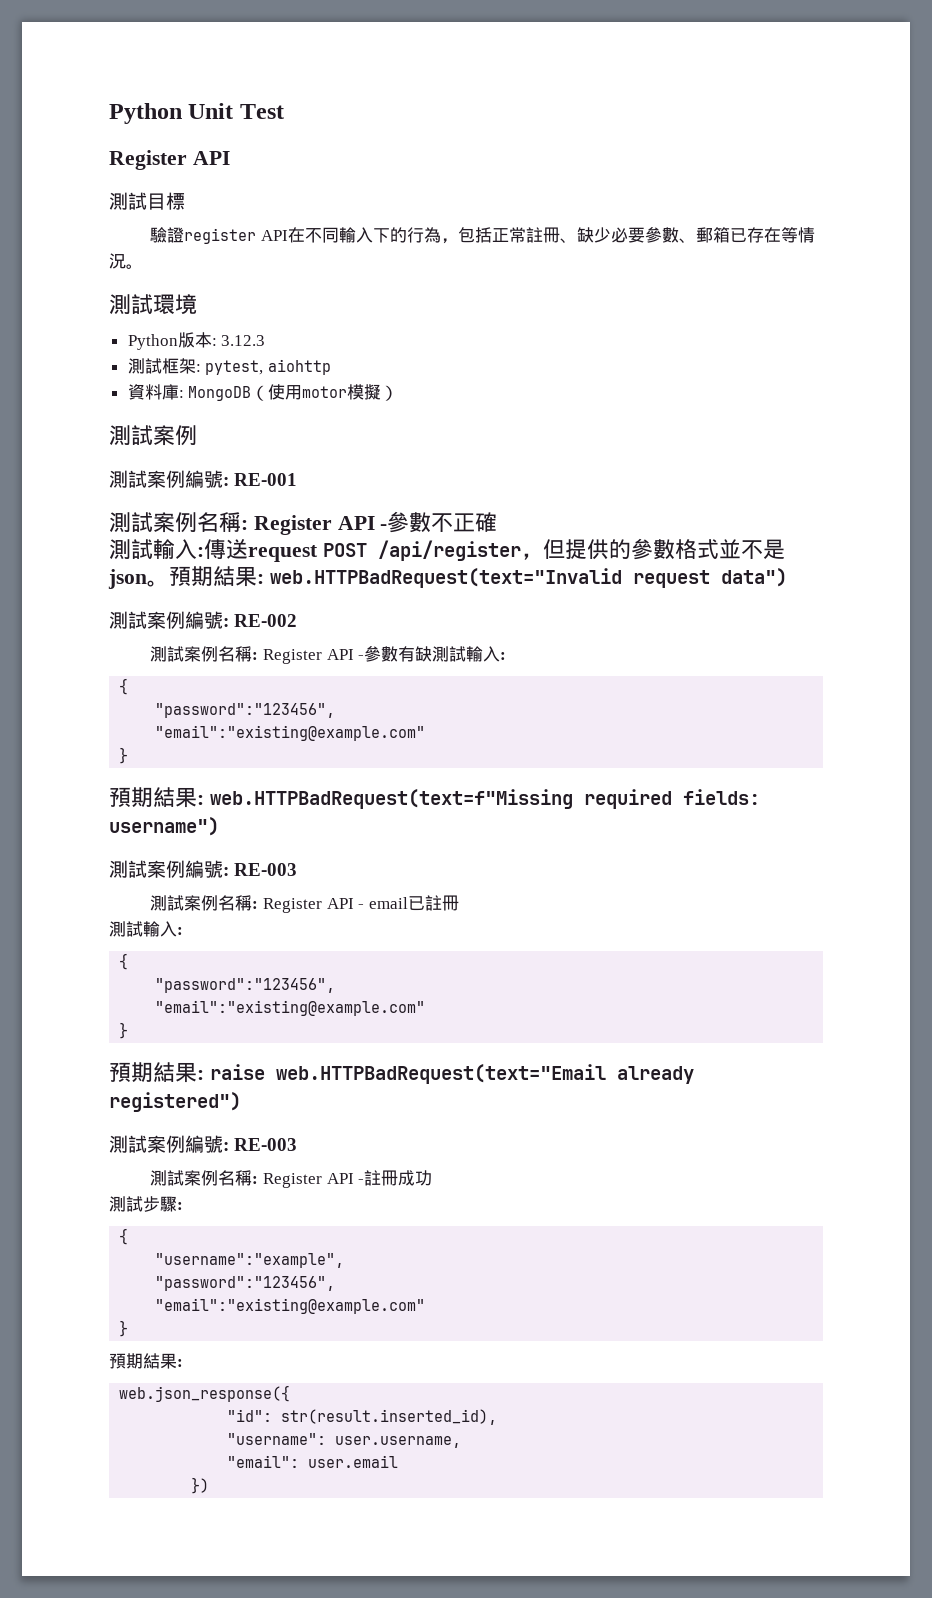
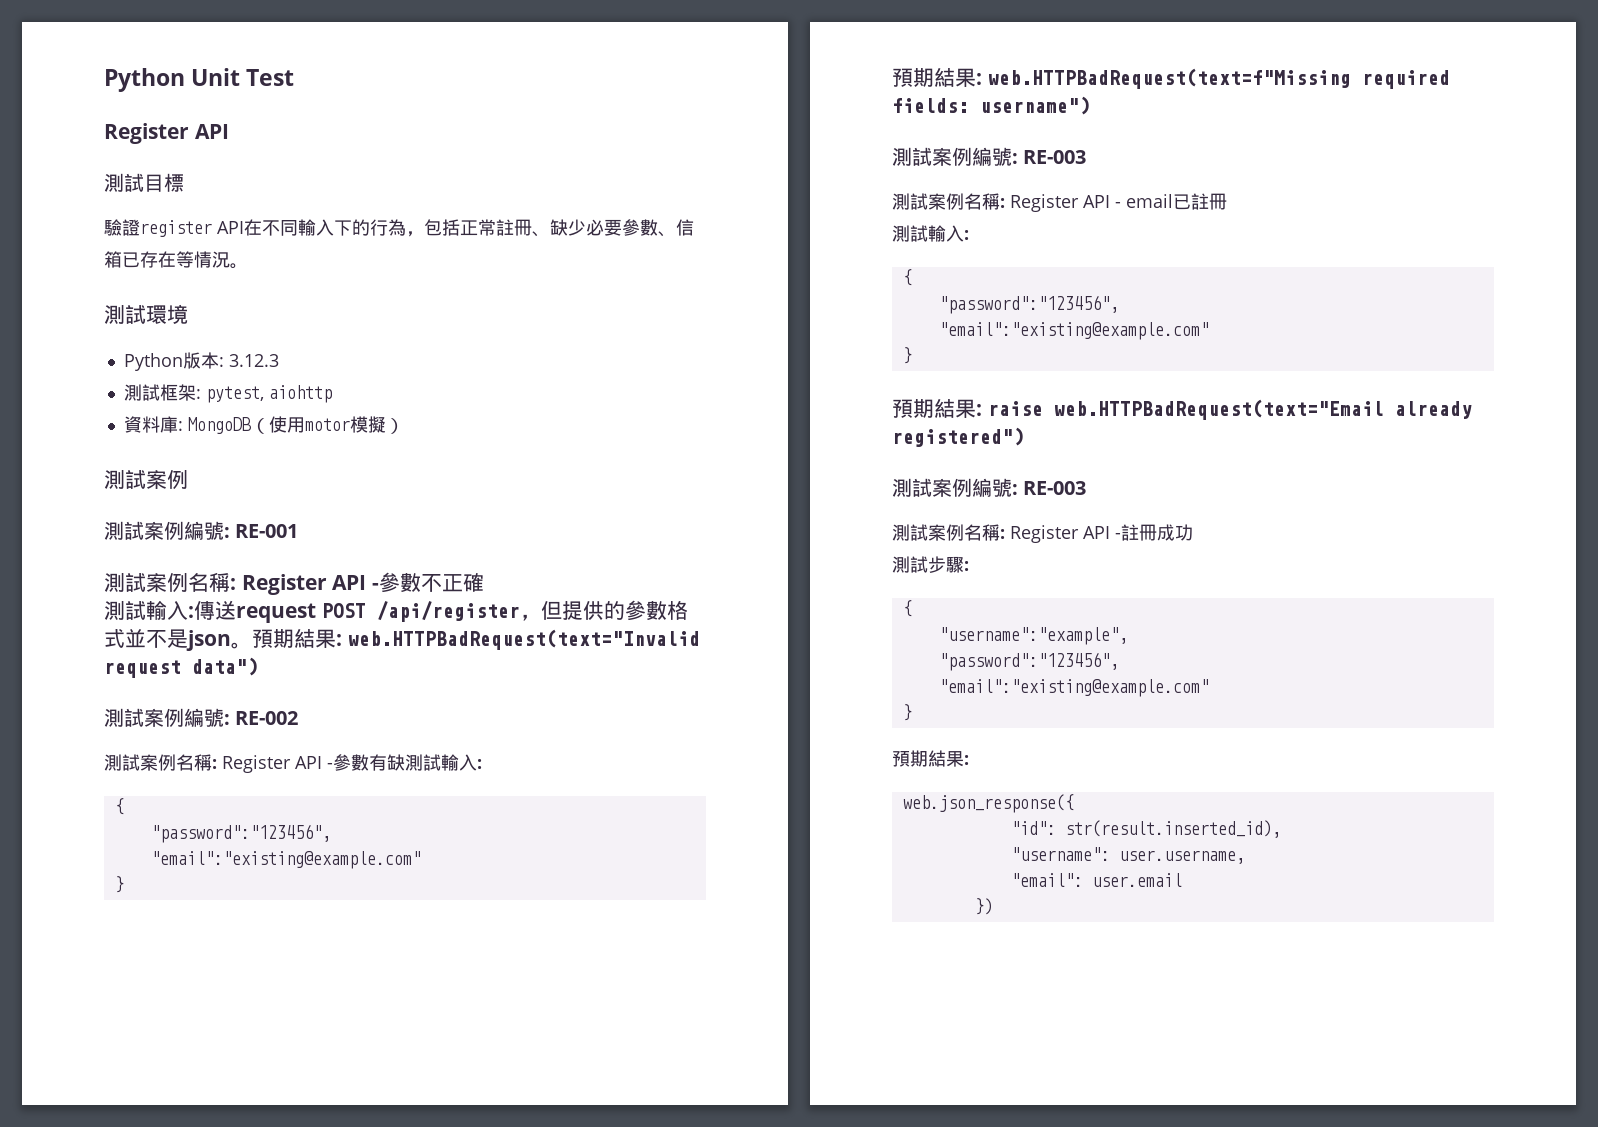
- 驗證register API在不同輸入下的行為，包括正常註冊、缺少必要參數、郵箱已存在等情況。
+ 驗證register API在不同輸入下的行為，包括正常註冊、缺少必要參數、信箱已存在等情況。

